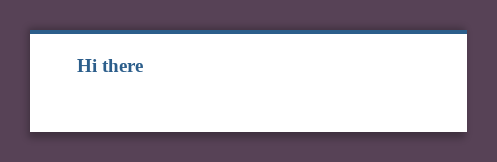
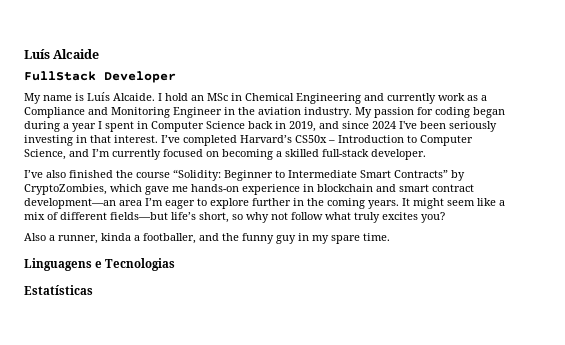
- Hi there
+ Luís Alcaide
+ FullStack Developer
+ My name is Luís Alcaide. I hold an MSc in Chemical Engineering and currently work as a Compliance and Monitoring Engineer in the aviation industry. My passion for coding began during a year I spent in Computer Science back in 2019, and since 2024 I've been seriously investing in that interest. I’ve completed Harvard’s CS50x – Introduction to Computer Science, and I’m currently focused on becoming a skilled full-stack developer.
+ I’ve also finished the course “Solidity: Beginner to Intermediate Smart Contracts” by CryptoZombies, which gave me hands-on experience in blockchain and smart contract development—an area I’m eager to explore further in the coming years. It might seem like a mix of different fields—but life’s short, so why not follow what truly excites you?
+ Also a runner, kinda a footballer, and the funny guy in my spare time.
+ Linguagens e Tecnologias
+ Estatísticas

